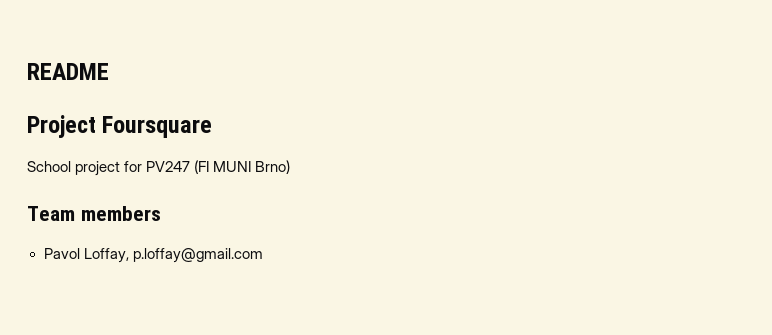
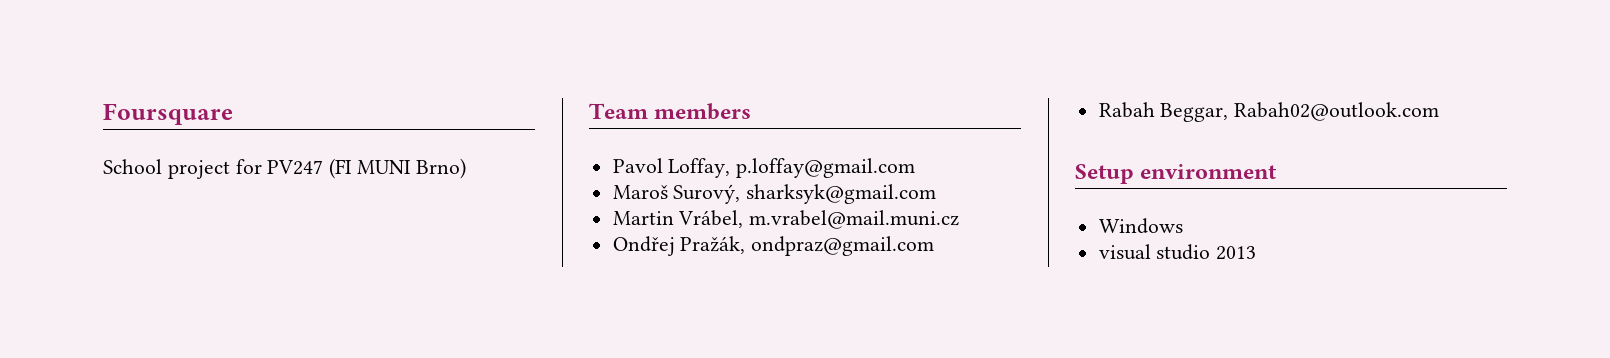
- README
- Project Foursquare
+ Foursquare
+ Maroš Surový, sharksyk@gmail.com
+ Martin Vrábel, m.vrabel@mail.muni.cz
+ Ondřej Pražák, ondpraz@gmail.com
+ Rabah Beggar, Rabah02@outlook.com
+ Setup environment
+ Windows
+ visual studio 2013

